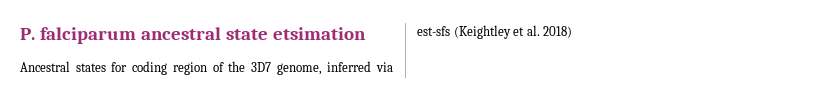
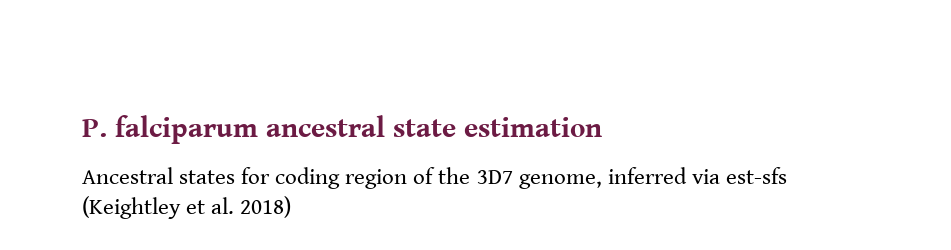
- P. falciparum ancestral state etsimation
+ P. falciparum ancestral state estimation

